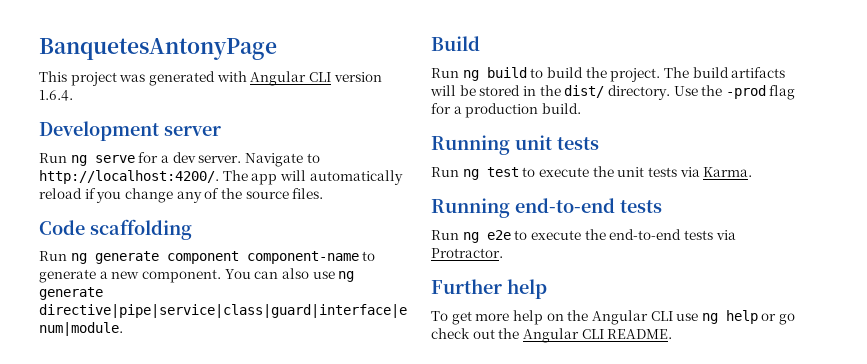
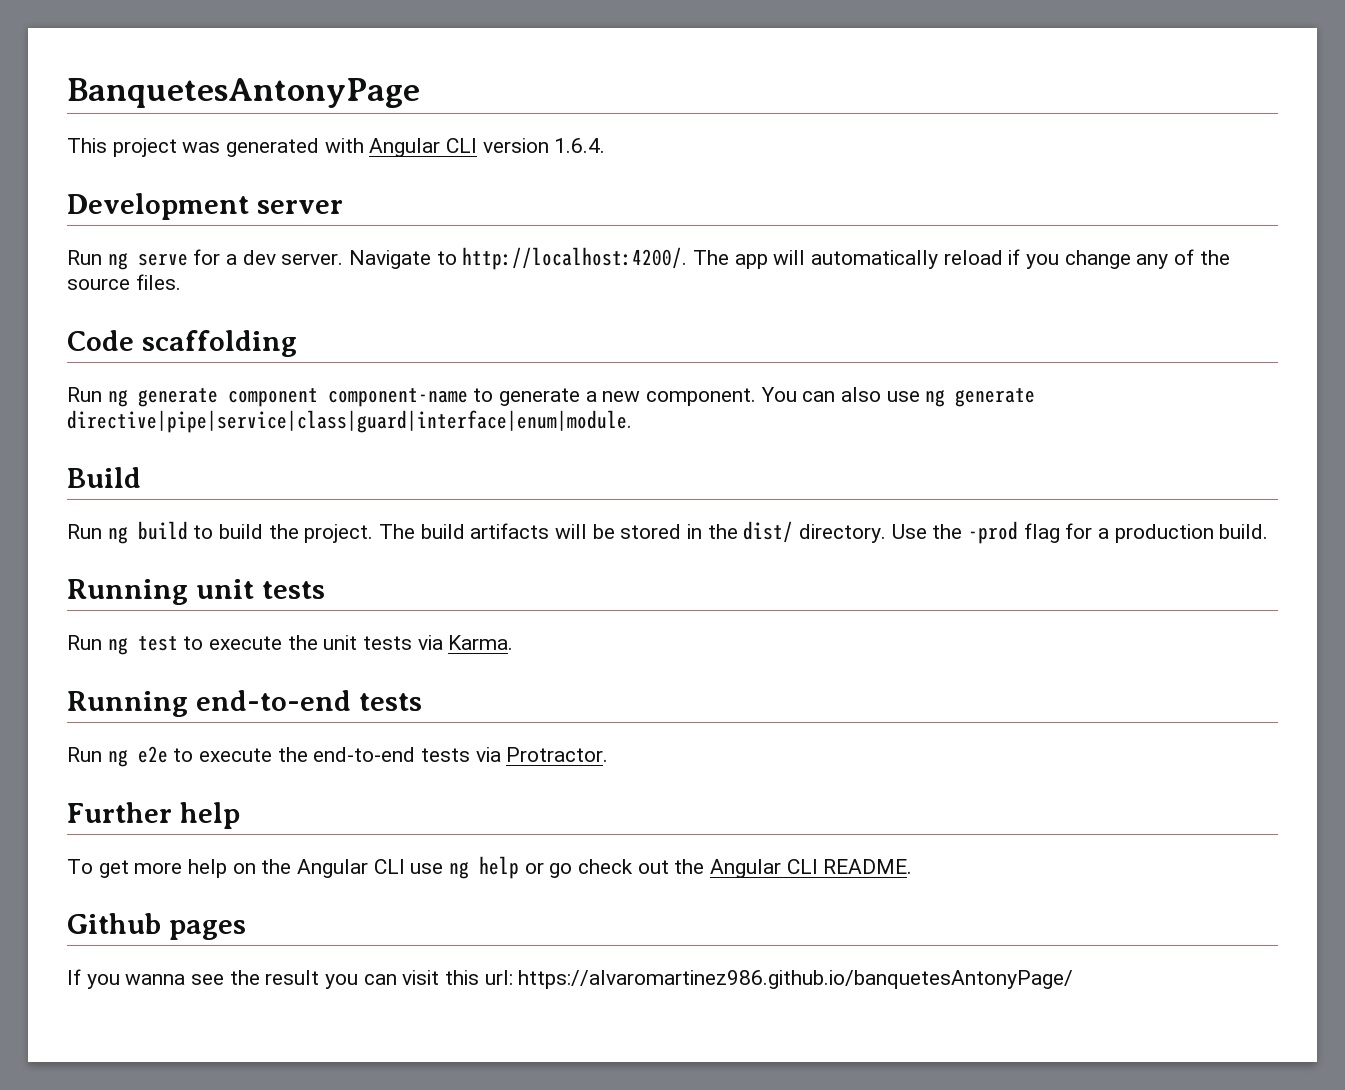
+ Github pages
+ If you wanna see the result you can visit this url: https://alvaromartinez986.github.io/banquetesAntonyPage/

